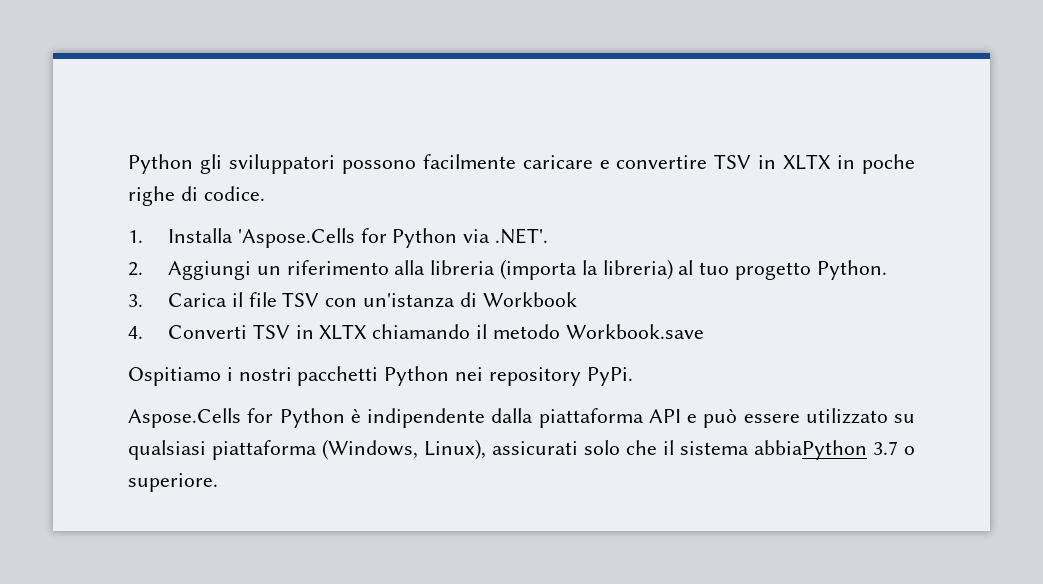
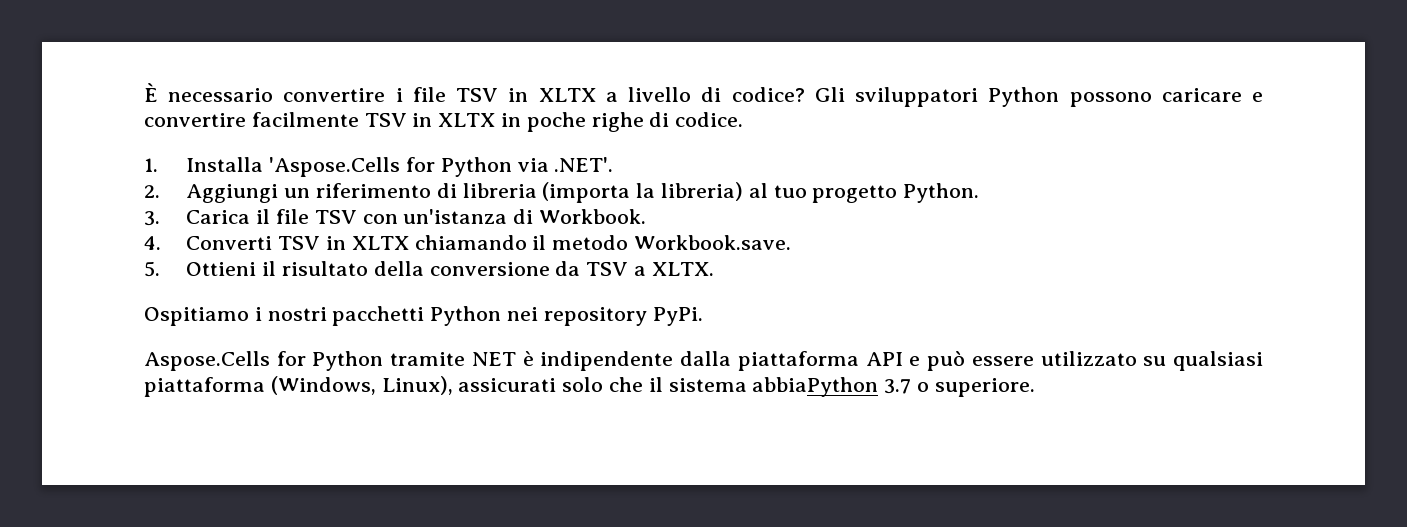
- Python gli sviluppatori possono facilmente caricare e convertire TSV in XLTX in poche righe di codice.
+ È necessario convertire i file TSV in XLTX a livello di codice? Gli sviluppatori Python possono caricare e convertire facilmente TSV in XLTX in poche righe di codice.
- 2. Aggiungi un riferimento alla libreria (importa la libreria) al tuo progetto Python.
+ 2. Aggiungi un riferimento di libreria (importa la libreria) al tuo progetto Python.
- 3. Carica il file TSV con un'istanza di Workbook
+ 3. Carica il file TSV con un'istanza di Workbook.
- 4. Converti TSV in XLTX chiamando il metodo Workbook.save
+ 4. Converti TSV in XLTX chiamando il metodo Workbook.save.
+ 5. Ottieni il risultato della conversione da TSV a XLTX.
- Aspose.Cells for Python è indipendente dalla piattaforma API e può essere utilizzato su qualsiasi piattaforma (Windows, Linux), assicurati solo che il sistema abbiaPython 3.7 o superiore.
+ Aspose.Cells for Python tramite NET è indipendente dalla piattaforma API e può essere utilizzato su qualsiasi piattaforma (Windows, Linux), assicurati solo che il sistema abbiaPython 3.7 o superiore.

